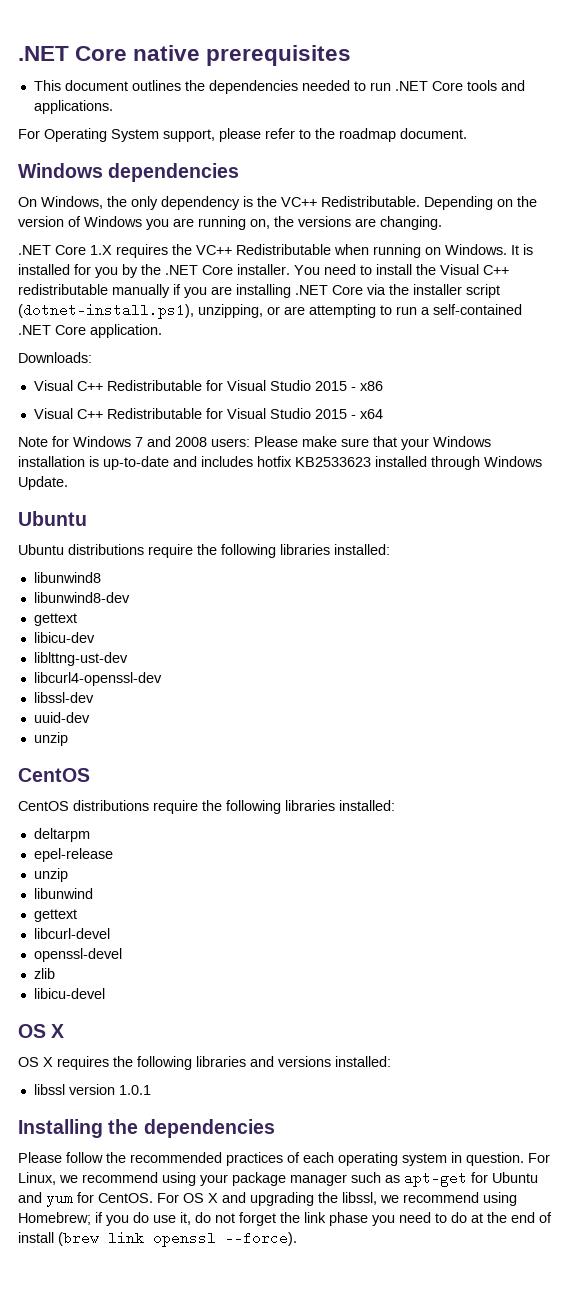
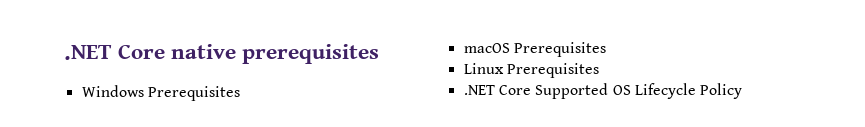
- This document outlines the dependencies needed to run .NET Core tools and applications.
- For Operating System support, please refer to the roadmap document.
- Windows dependencies
- On Windows, the only dependency is the VC++ Redistributable. Depending on the version of Windows you are running on, the versions are changing.
- .NET Core 1.X requires the VC++ Redistributable when running on Windows. It is installed for you by the .NET Core installer. You need to install the Visual C++ redistributable manually if you are installing .NET Core via the installer script (dotnet-install.ps1), unzipping, or are attempting to run a self-contained .NET Core application.
- Downloads:
- Visual C++ Redistributable for Visual Studio 2015 - x86
- Visual C++ Redistributable for Visual Studio 2015 - x64
- Note for Windows 7 and 2008 users: Please make sure that your Windows installation is up-to-date and includes hotfix KB2533623 installed through Windows Update.
- Ubuntu
- Ubuntu distributions require the following libraries installed:
- libunwind8
- libunwind8-dev
- gettext
- libicu-dev
- liblttng-ust-dev
- libcurl4-openssl-dev
- libssl-dev
- uuid-dev
- unzip
- CentOS
- CentOS distributions require the following libraries installed:
- deltarpm
- epel-release
- unzip
- libunwind
- gettext
- libcurl-devel
- openssl-devel
- zlib
- libicu-devel
- OS X
- OS X requires the following libraries and versions installed:
- libssl version 1.0.1
- Installing the dependencies
- Please follow the recommended practices of each operating system in question. For Linux, we recommend using your package manager such as apt-get for Ubuntu and yum for CentOS. For OS X and upgrading the libssl, we recommend using Homebrew; if you do use it, do not forget the link phase you need to do at the end of install (brew link openssl --force).
+ Windows Prerequisites
+ macOS Prerequisites
+ Linux Prerequisites
+ .NET Core Supported OS Lifecycle Policy

